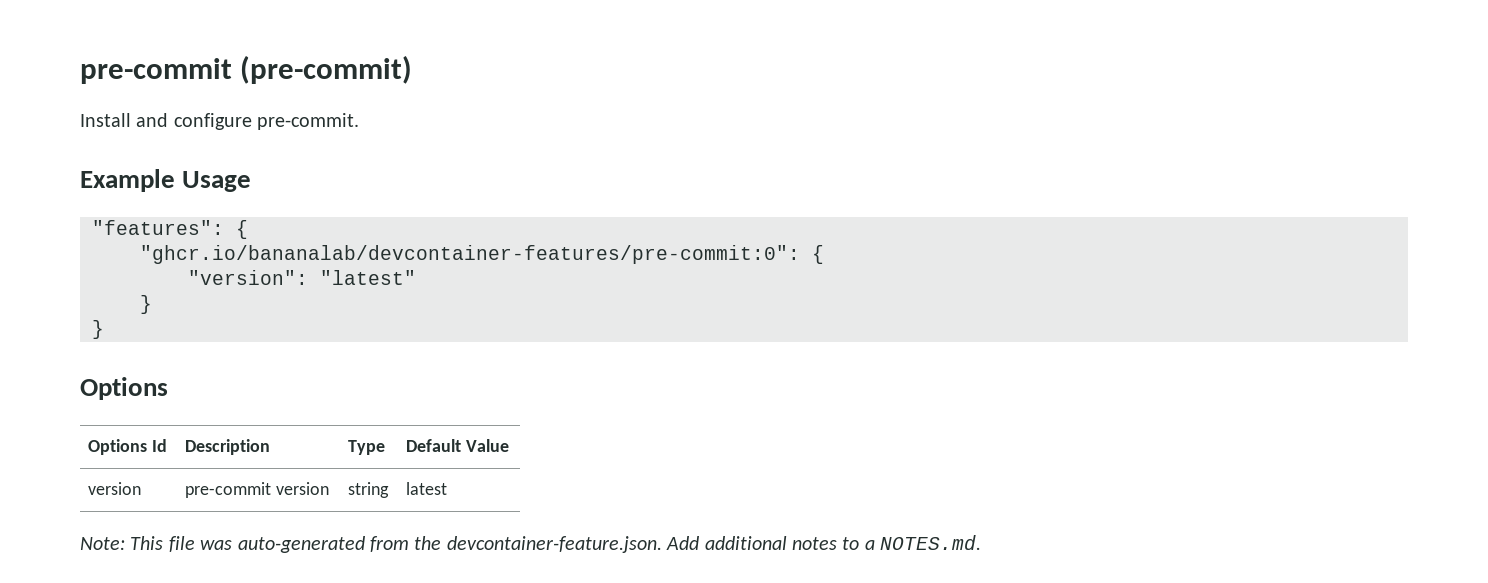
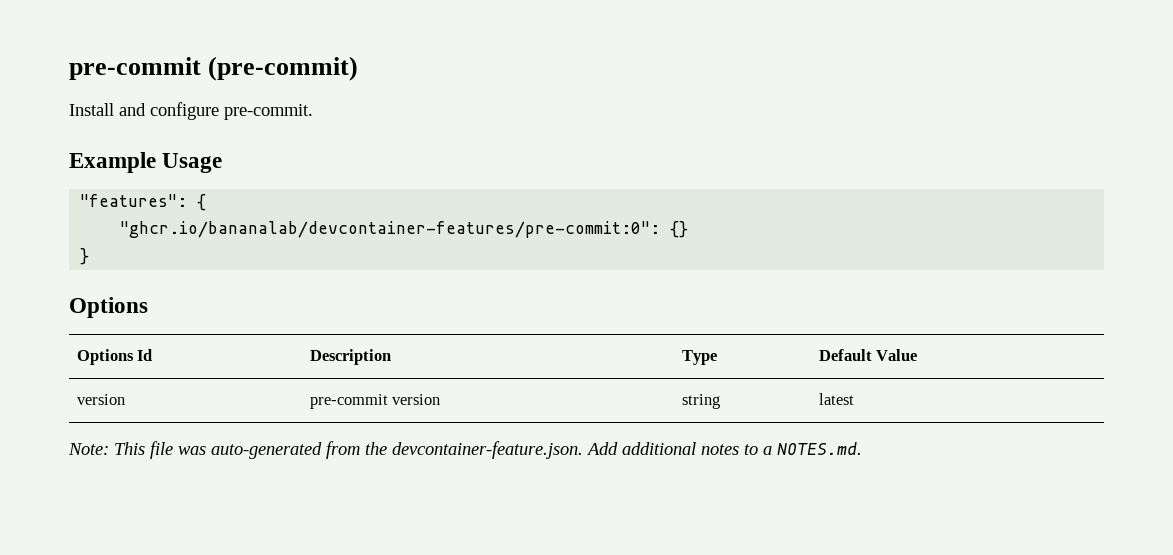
- "ghcr.io/bananalab/devcontainer-features/pre-commit:0": {
- "version": "latest"
- }
+ "ghcr.io/bananalab/devcontainer-features/pre-commit:0": {}

